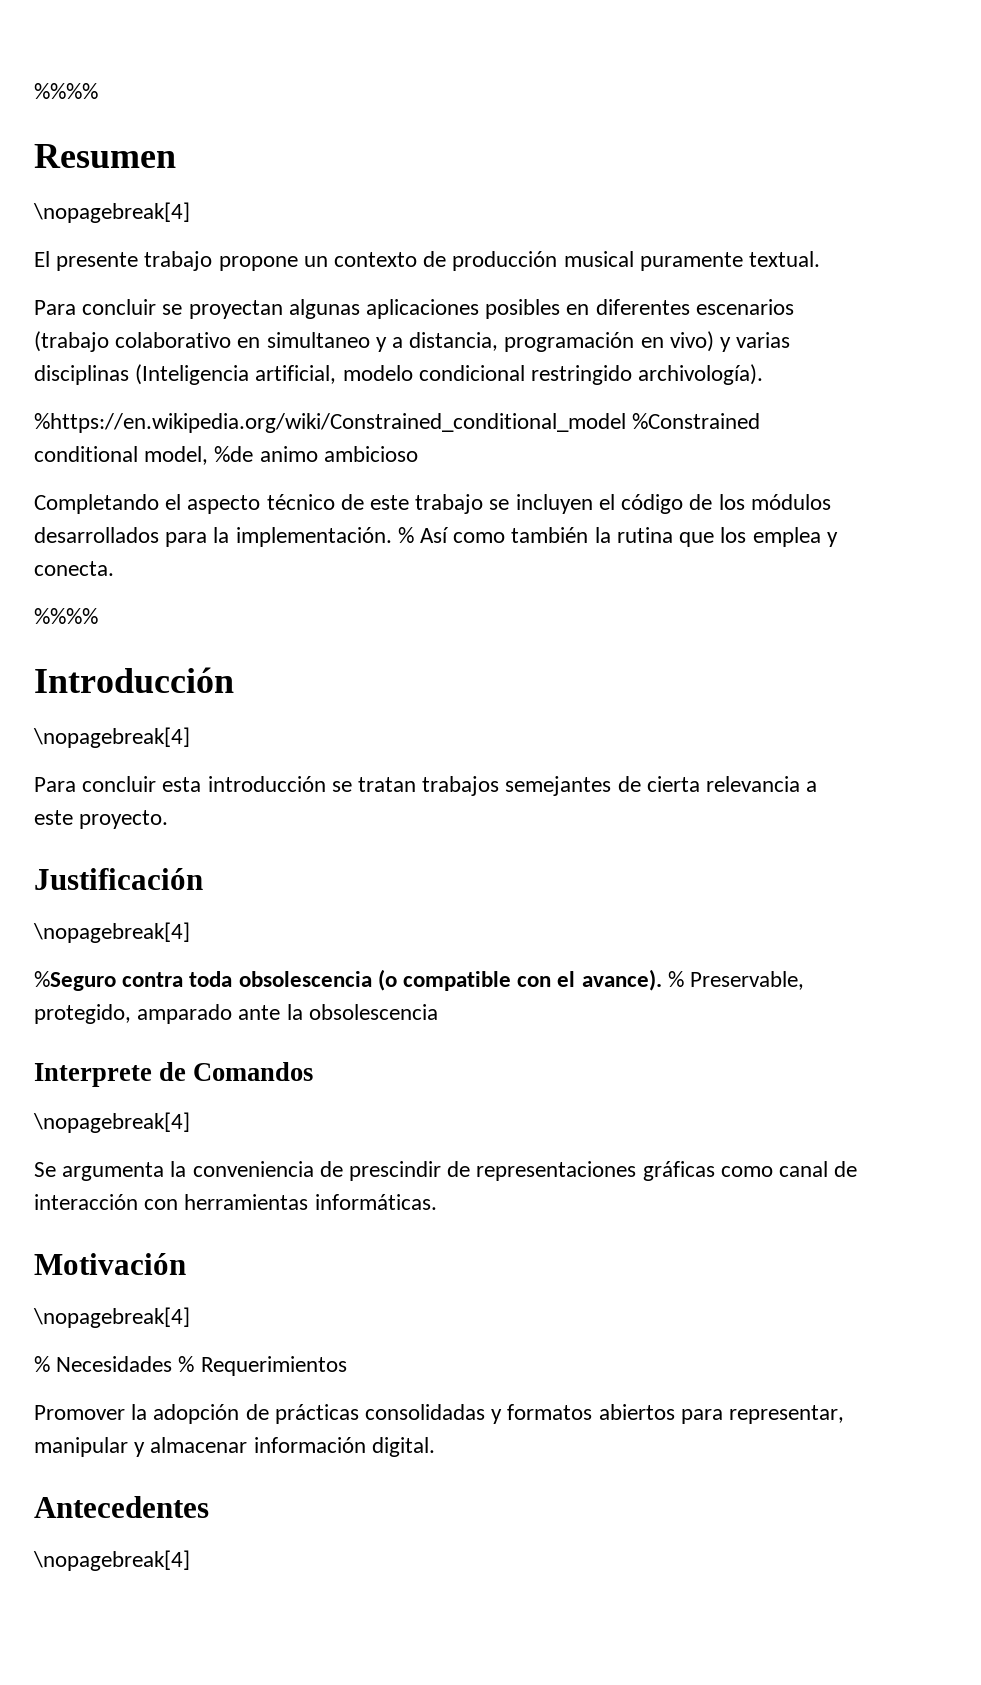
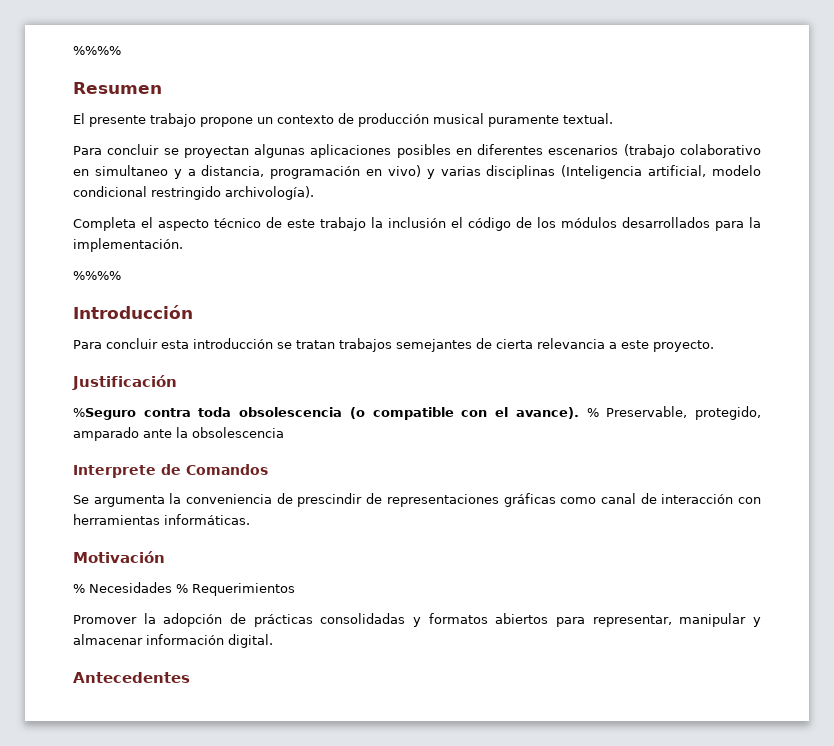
  Resumen
- \nopagebreak[4]
- %https://en.wikipedia.org/wiki/Constrained_conditional_model %Constrained conditional model, %de animo ambicioso
- Completando el aspecto técnico de este trabajo se incluyen el código de los módulos desarrollados para la implementación. % Así como también la rutina que los emplea y conecta.
+ Completa el aspecto técnico de este trabajo la inclusión el código de los módulos desarrollados para la implementación.
  Introducción
- \nopagebreak[4]
  Justificación
- \nopagebreak[4]
  Interprete de Comandos
- \nopagebreak[4]
  Motivación
- \nopagebreak[4]
  Antecedentes
- \nopagebreak[4]

